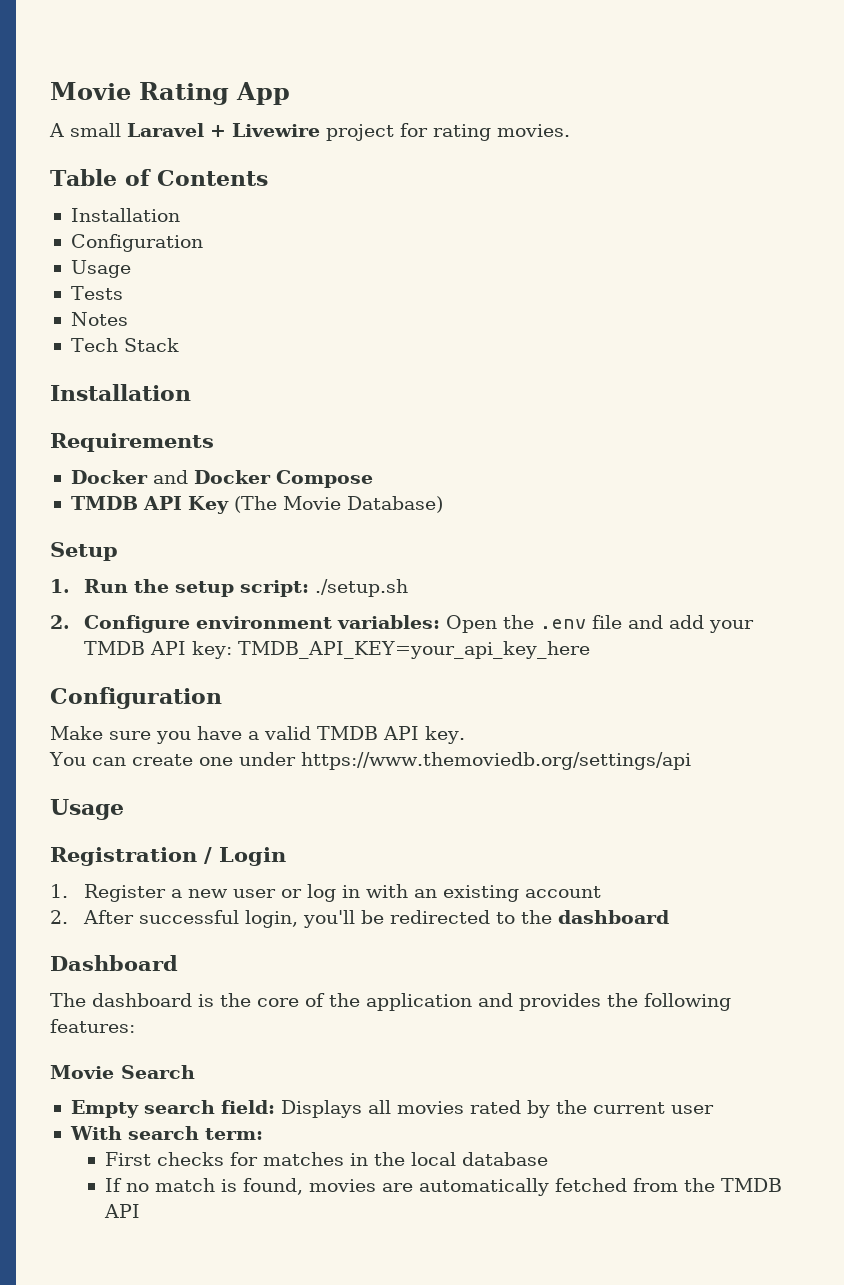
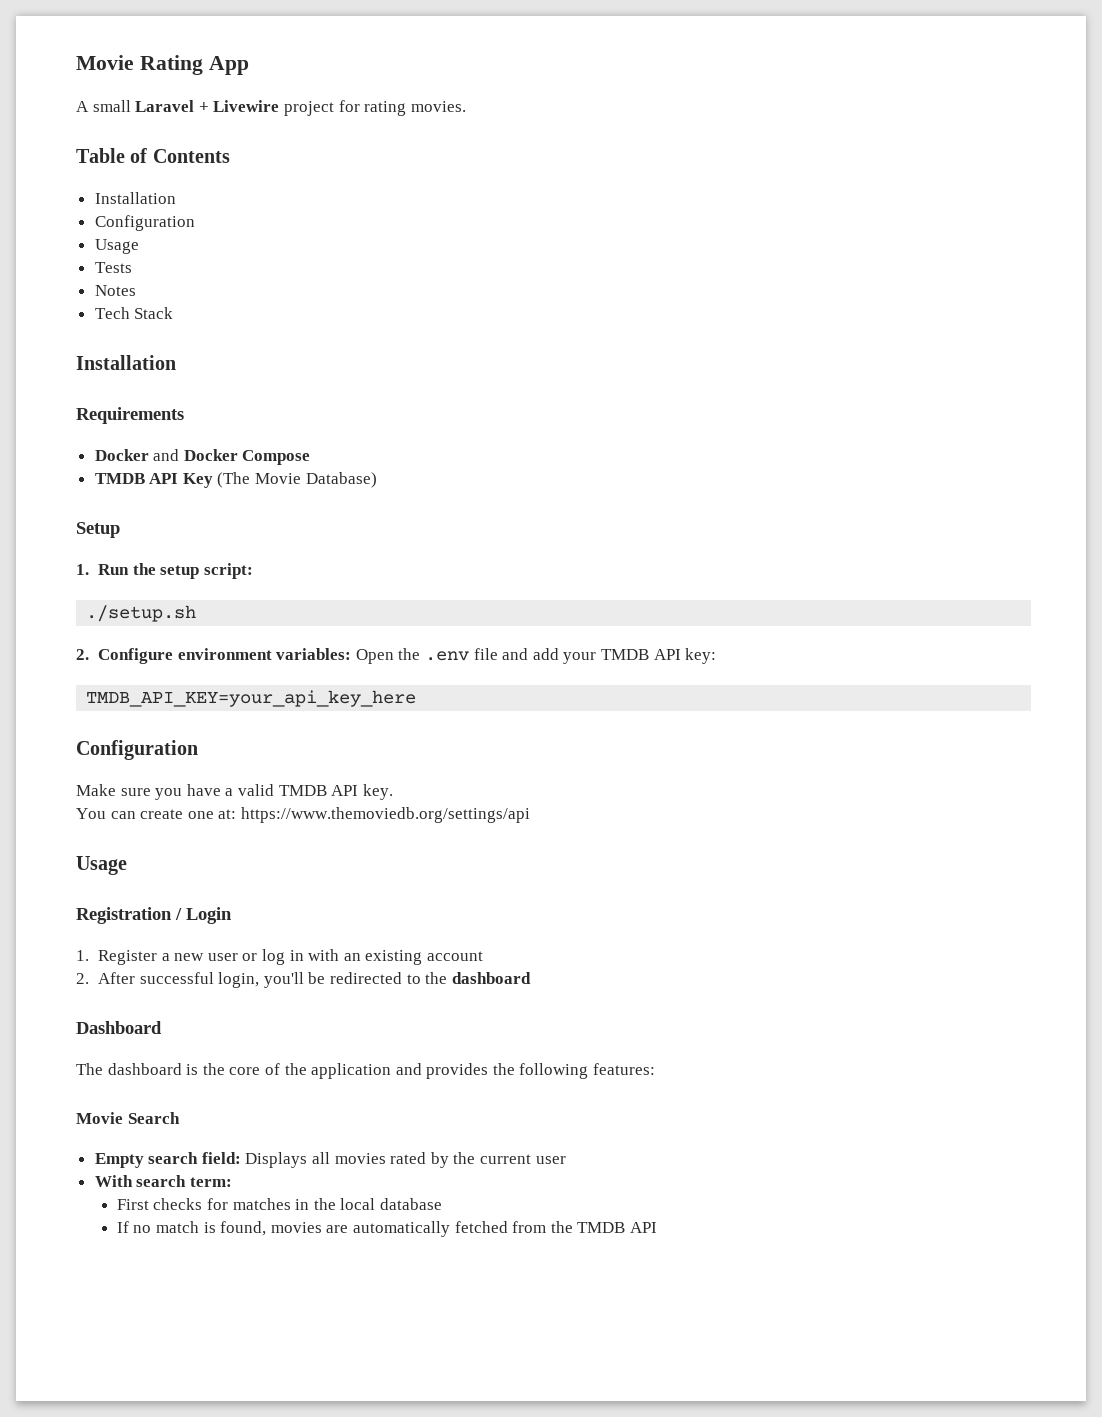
- 1. Run the setup script: ./setup.sh
+ 1. Run the setup script:
+ ./setup.sh
- 2. Configure environment variables: Open the .env file and add your TMDB API key: TMDB_API_KEY=your_api_key_here
+ 2. Configure environment variables: Open the .env file and add your TMDB API key:
+ TMDB_API_KEY=your_api_key_here
- You can create one under https://www.themoviedb.org/settings/api
+ You can create one at: https://www.themoviedb.org/settings/api

